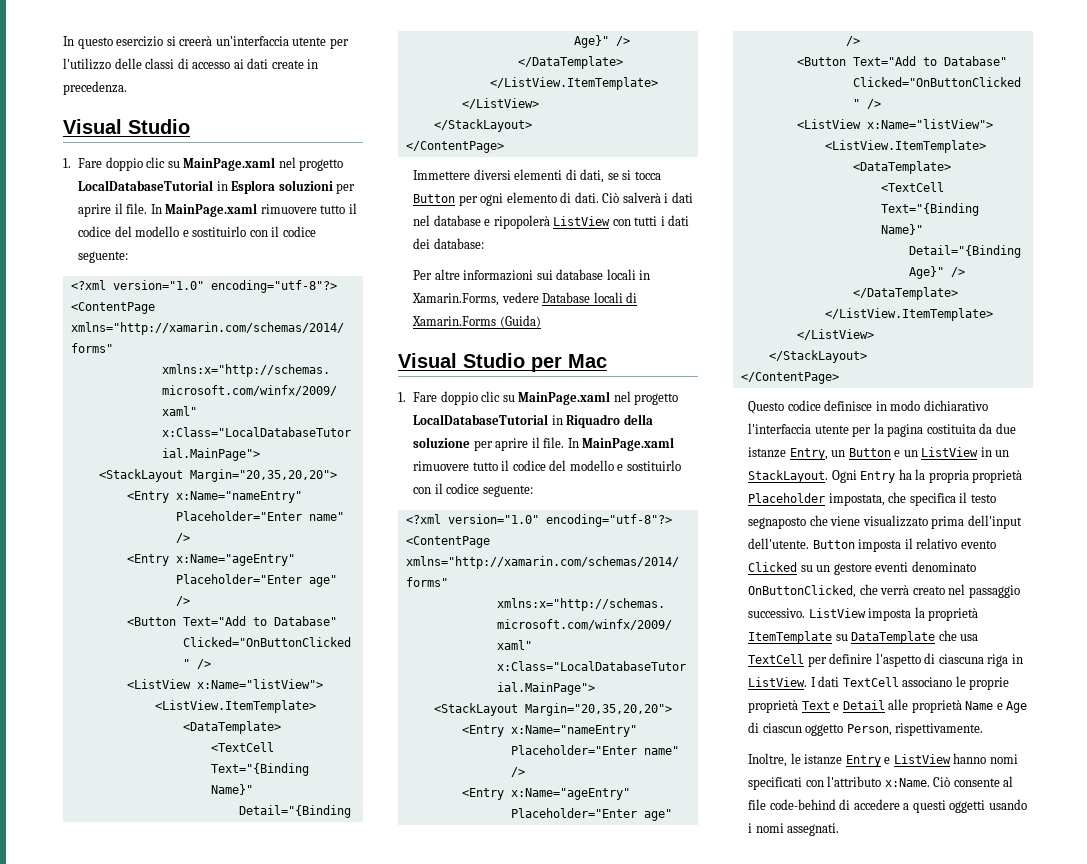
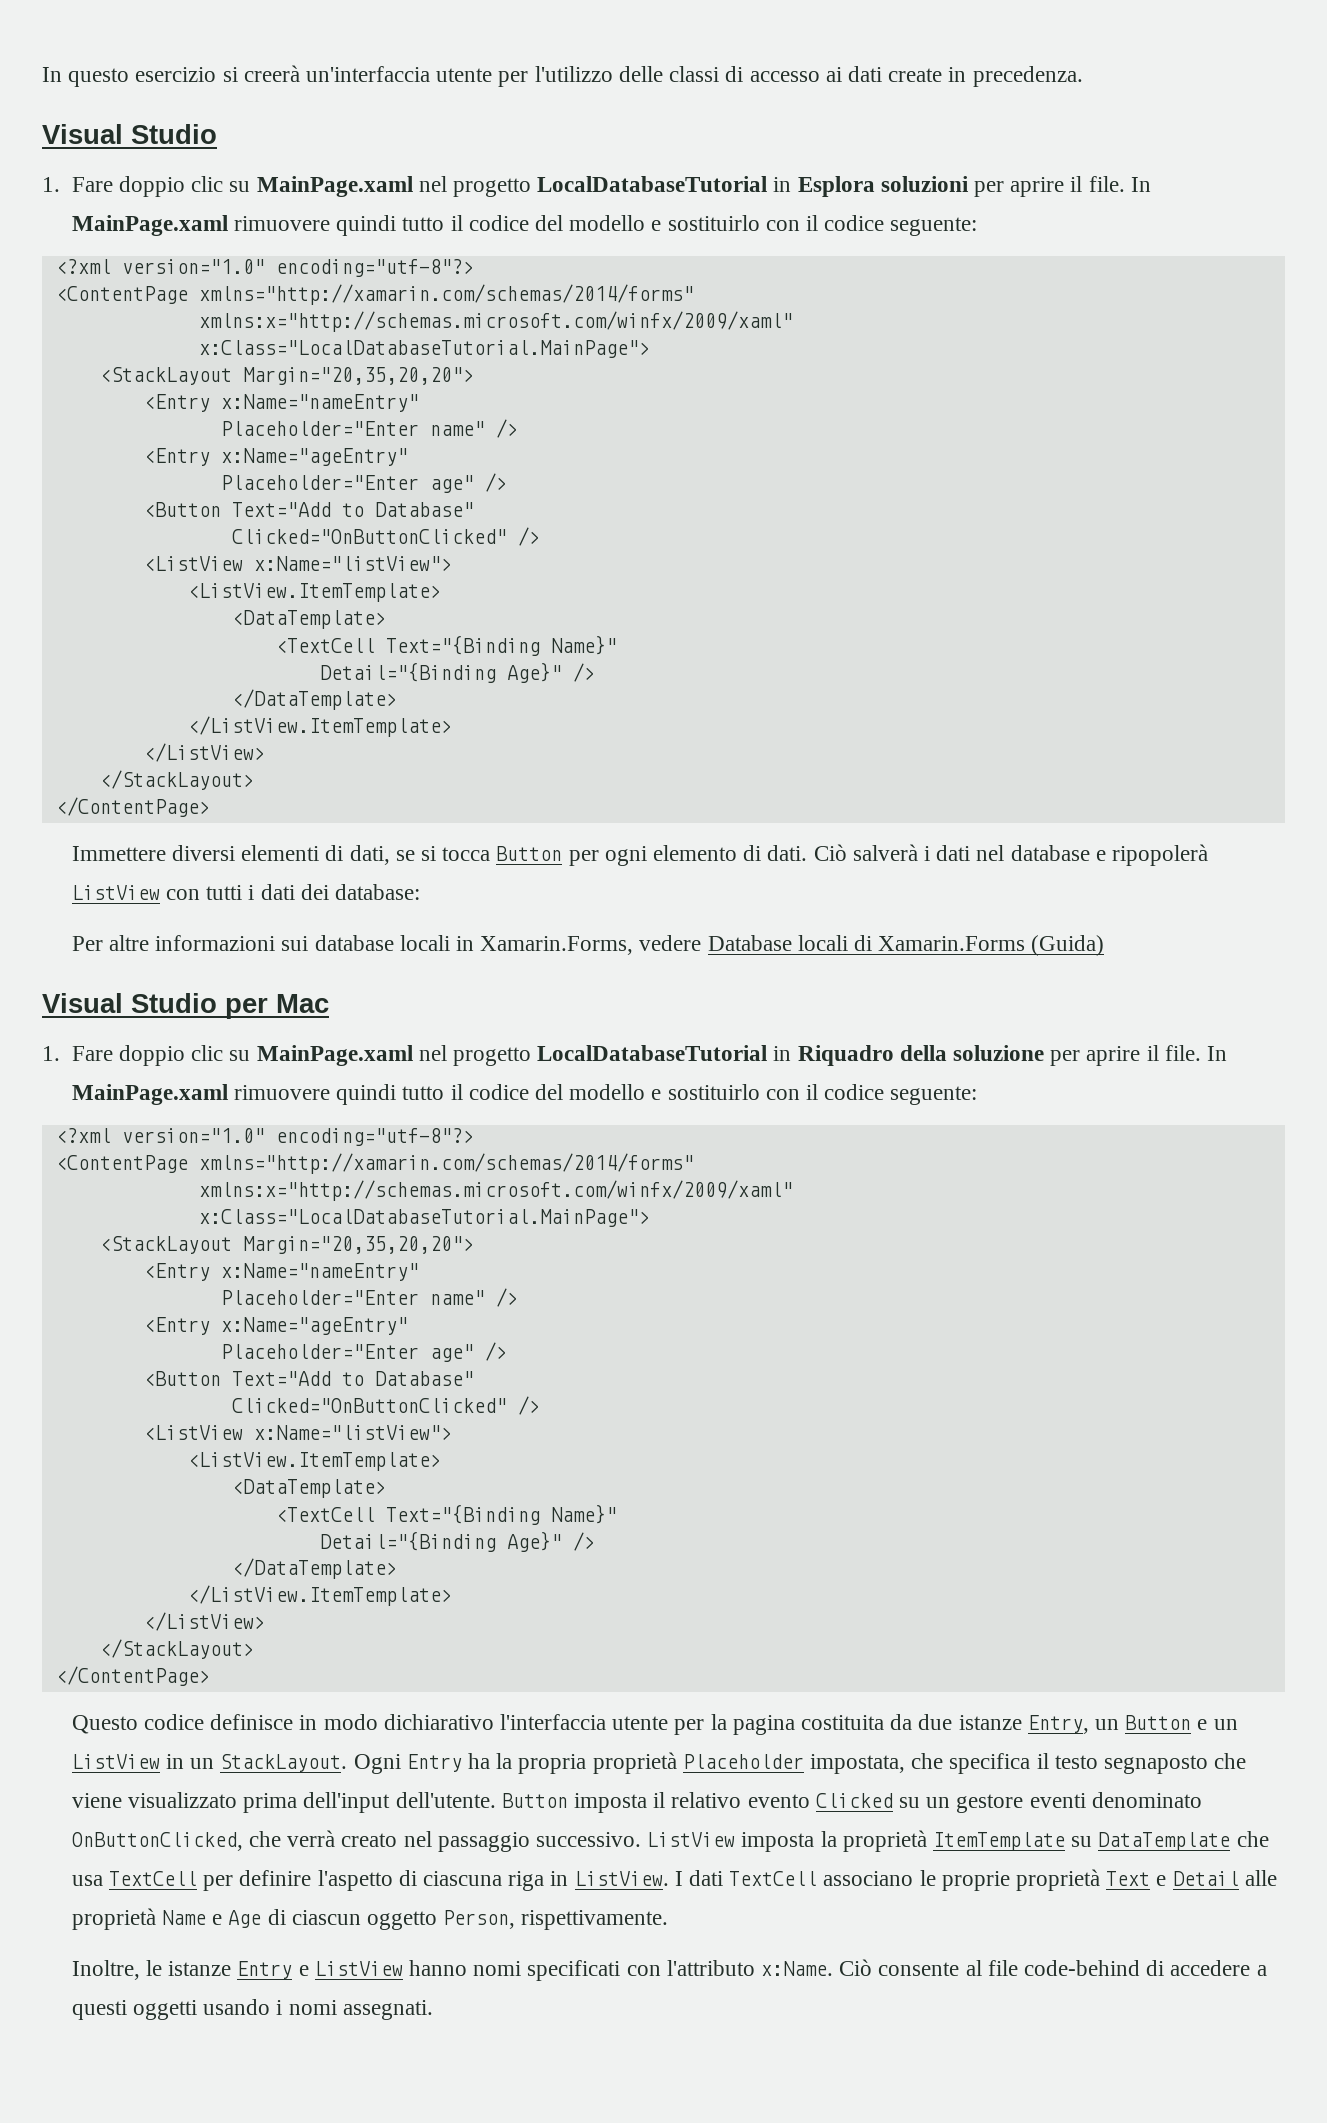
- 1. Fare doppio clic su MainPage.xaml nel progetto LocalDatabaseTutorial in Esplora soluzioni per aprire il file. In MainPage.xaml rimuovere tutto il codice del modello e sostituirlo con il codice seguente:
+ 1. Fare doppio clic su MainPage.xaml nel progetto LocalDatabaseTutorial in Esplora soluzioni per aprire il file. In MainPage.xaml rimuovere quindi tutto il codice del modello e sostituirlo con il codice seguente:
- 1. Fare doppio clic su MainPage.xaml nel progetto LocalDatabaseTutorial in Riquadro della soluzione per aprire il file. In MainPage.xaml rimuovere tutto il codice del modello e sostituirlo con il codice seguente:
+ 1. Fare doppio clic su MainPage.xaml nel progetto LocalDatabaseTutorial in Riquadro della soluzione per aprire il file. In MainPage.xaml rimuovere quindi tutto il codice del modello e sostituirlo con il codice seguente:

